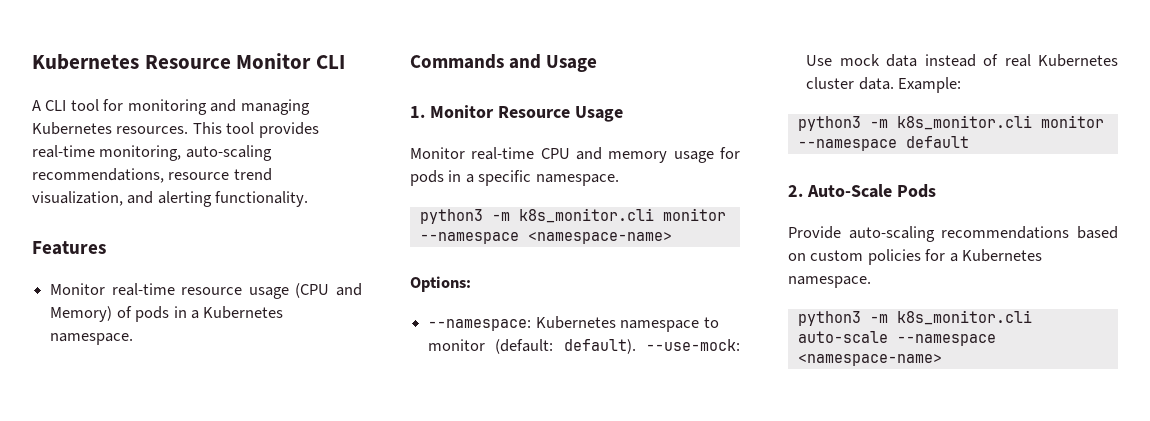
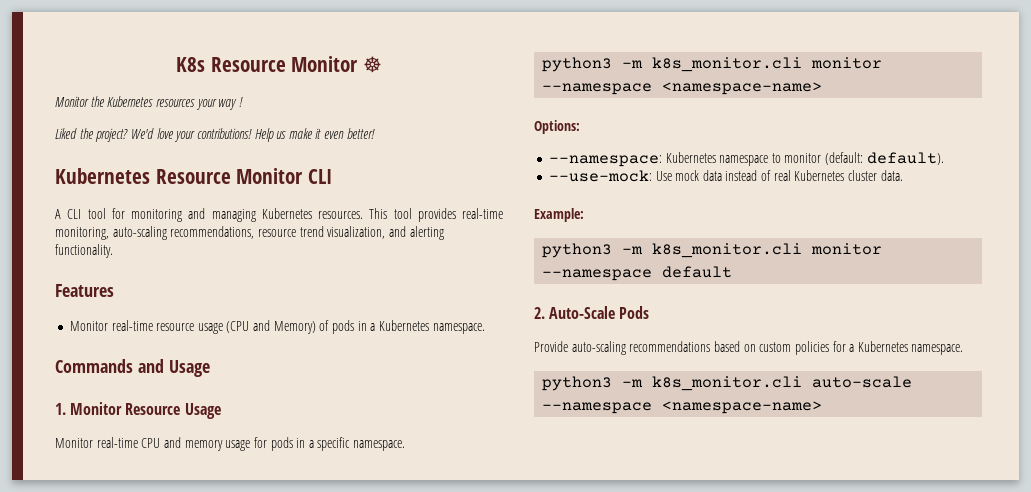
+ K8s Resource Monitor ☸
+ Monitor the Kubernetes resources your way !
+ Liked the project? We'd love your contributions! Help us make it even better!
- --namespace: Kubernetes namespace to monitor (default: default). --use-mock: Use mock data instead of real Kubernetes cluster data. Example:
+ --namespace: Kubernetes namespace to monitor (default: default).
+ --use-mock: Use mock data instead of real Kubernetes cluster data.
+ Example:

